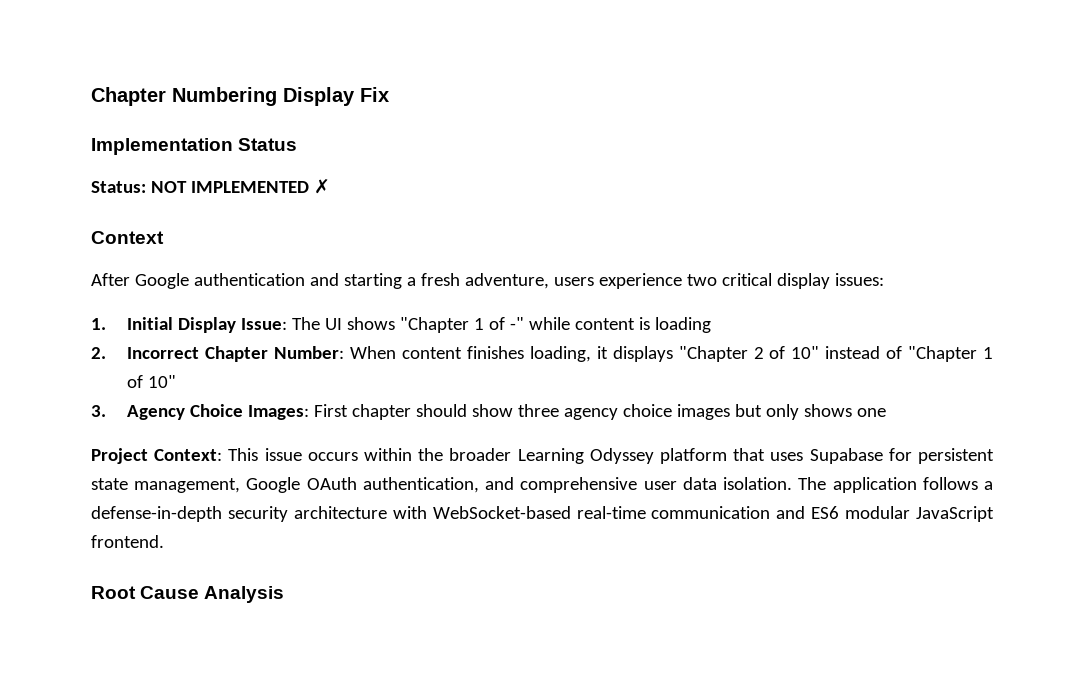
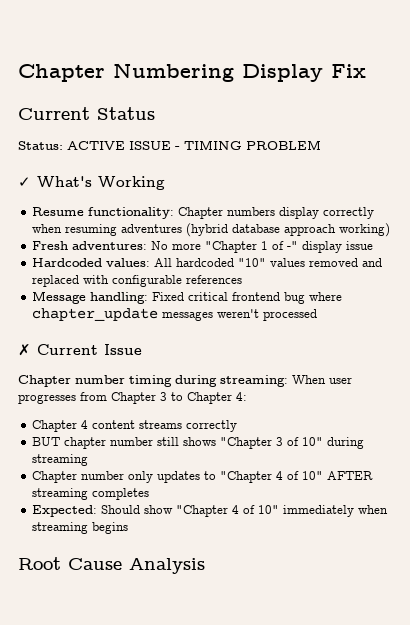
- Implementation Status
+ Current Status
- Status: NOT IMPLEMENTED ✗
- Context
- After Google authentication and starting a fresh adventure, users experience two critical display issues:
- 1. Initial Display Issue: The UI shows "Chapter 1 of -" while content is loading
- 2. Incorrect Chapter Number: When content finishes loading, it displays "Chapter 2 of 10" instead of "Chapter 1 of 10"
- 3. Agency Choice Images: First chapter should show three agency choice images but only shows one
- Project Context: This issue occurs within the broader Learning Odyssey platform that uses Supabase for persistent state management, Google OAuth authentication, and comprehensive user data isolation. The application follows a defense-in-depth security architecture with WebSocket-based real-time communication and ES6 modular JavaScript frontend.
+ Status: ACTIVE ISSUE - TIMING PROBLEM
+ ✓ What's Working
+ Resume functionality: Chapter numbers display correctly when resuming adventures (hybrid database approach working)
+ Fresh adventures: No more "Chapter 1 of -" display issue
+ Hardcoded values: All hardcoded "10" values removed and replaced with configurable references
+ Message handling: Fixed critical frontend bug where chapter_update messages weren't processed
+ ✗ Current Issue
+ Chapter number timing during streaming: When user progresses from Chapter 3 to Chapter 4:
+ Chapter 4 content streams correctly
+ BUT chapter number still shows "Chapter 3 of 10" during streaming
+ Chapter number only updates to "Chapter 4 of 10" AFTER streaming completes
+ Expected: Should show "Chapter 4 of 10" immediately when streaming begins

